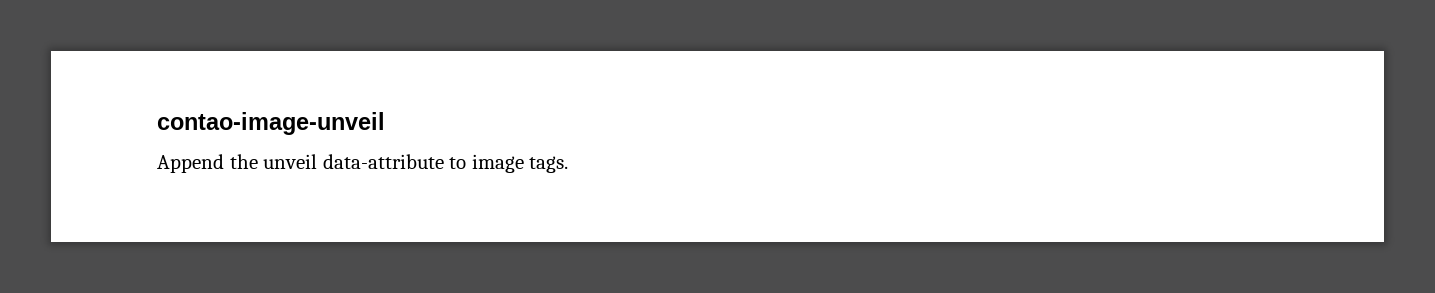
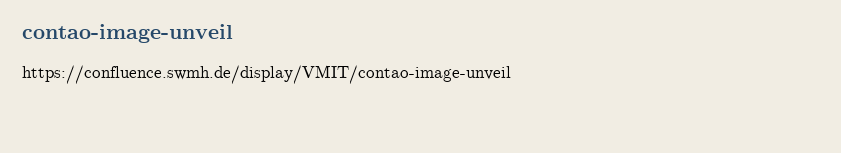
- Append the unveil data-attribute to image tags.
+ https://confluence.swmh.de/display/VMIT/contao-image-unveil

